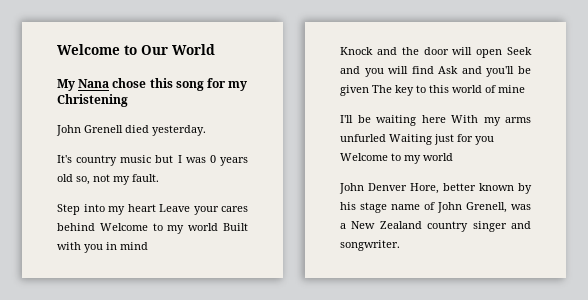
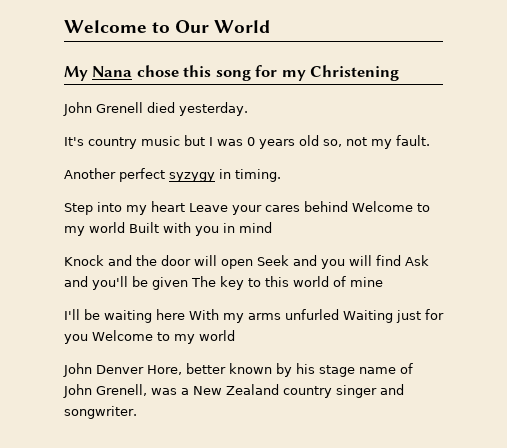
+ Another perfect syzygy in timing.

